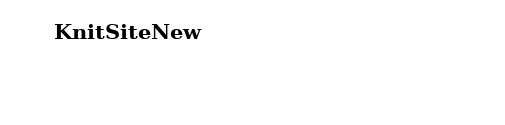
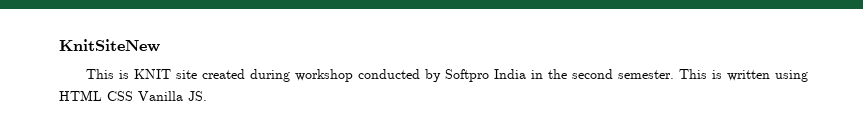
+ This is KNIT site created during workshop conducted by Softpro India in the second semester. This is written using HTML CSS Vanilla JS.

